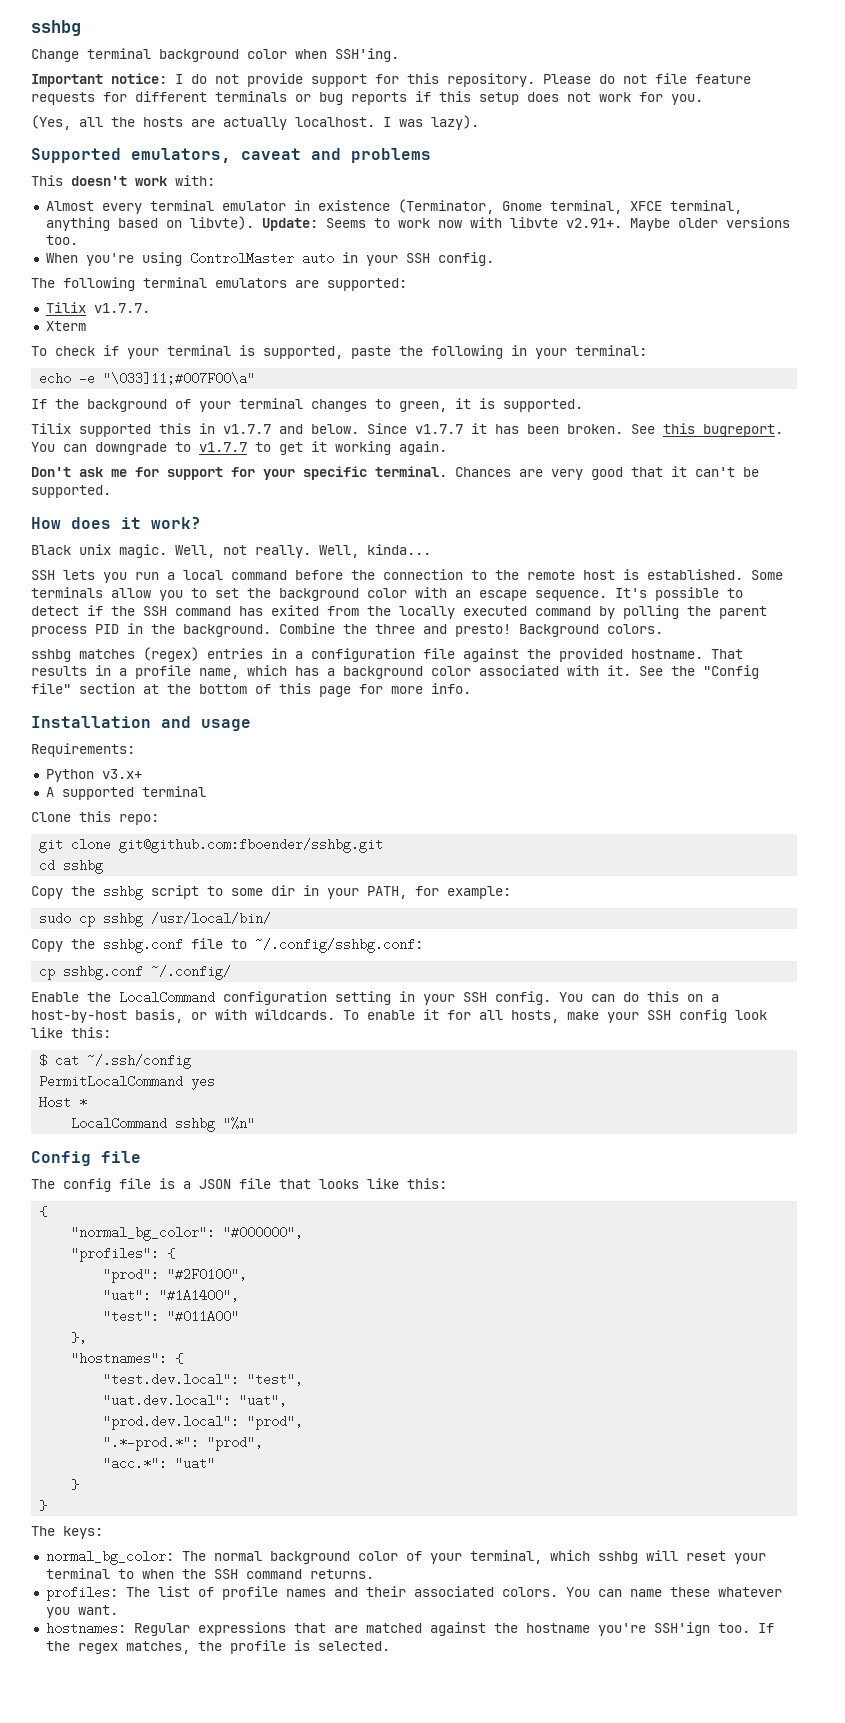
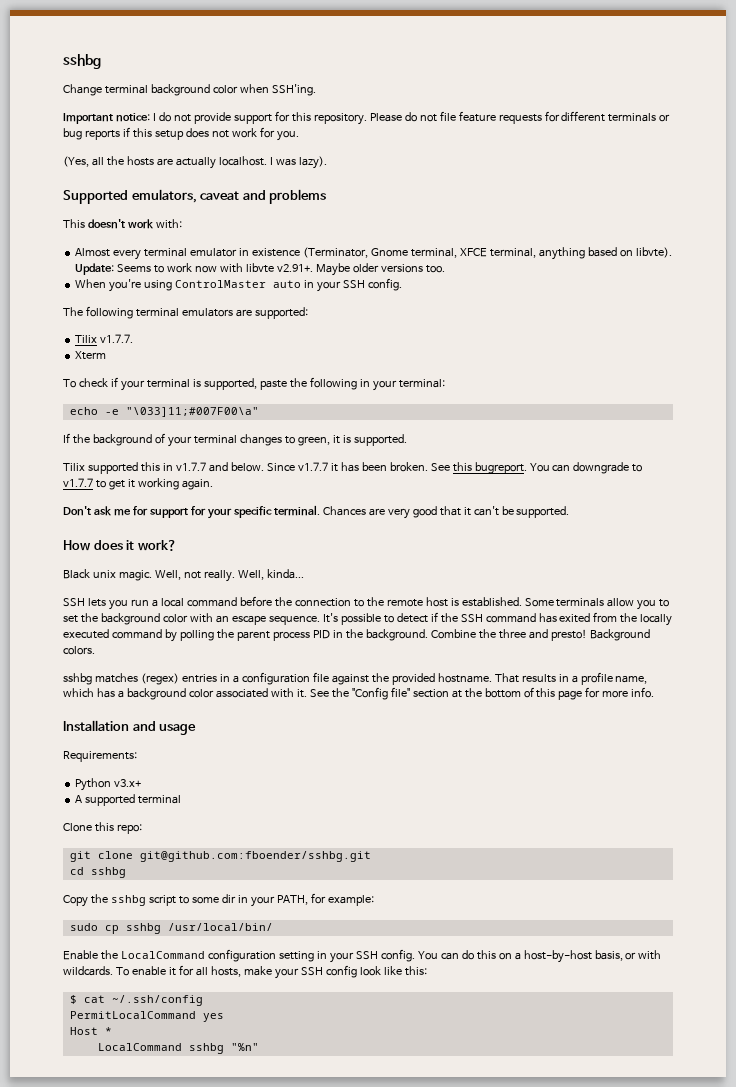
- Copy the sshbg.conf file to ~/.config/sshbg.conf:
- cp sshbg.conf ~/.config/
- Config file
- The config file is a JSON file that looks like this:
- {
- "normal_bg_color": "#000000",
- "profiles": {
- "prod": "#2F0100",
- "uat": "#1A1400",
- "test": "#011A00"
- },
- "hostnames": {
- "test.dev.local": "test",
- "uat.dev.local": "uat",
- "prod.dev.local": "prod",
- ".*-prod.*": "prod",
- "acc.*": "uat"
- }
- }
- The keys:
- normal_bg_color: The normal background color of your terminal, which sshbg will reset your terminal to when the SSH command returns.
- profiles: The list of profile names and their associated colors. You can name these whatever you want.
- hostnames: Regular expressions that are matched against the hostname you're SSH'ign too. If the regex matches, the profile is selected.

